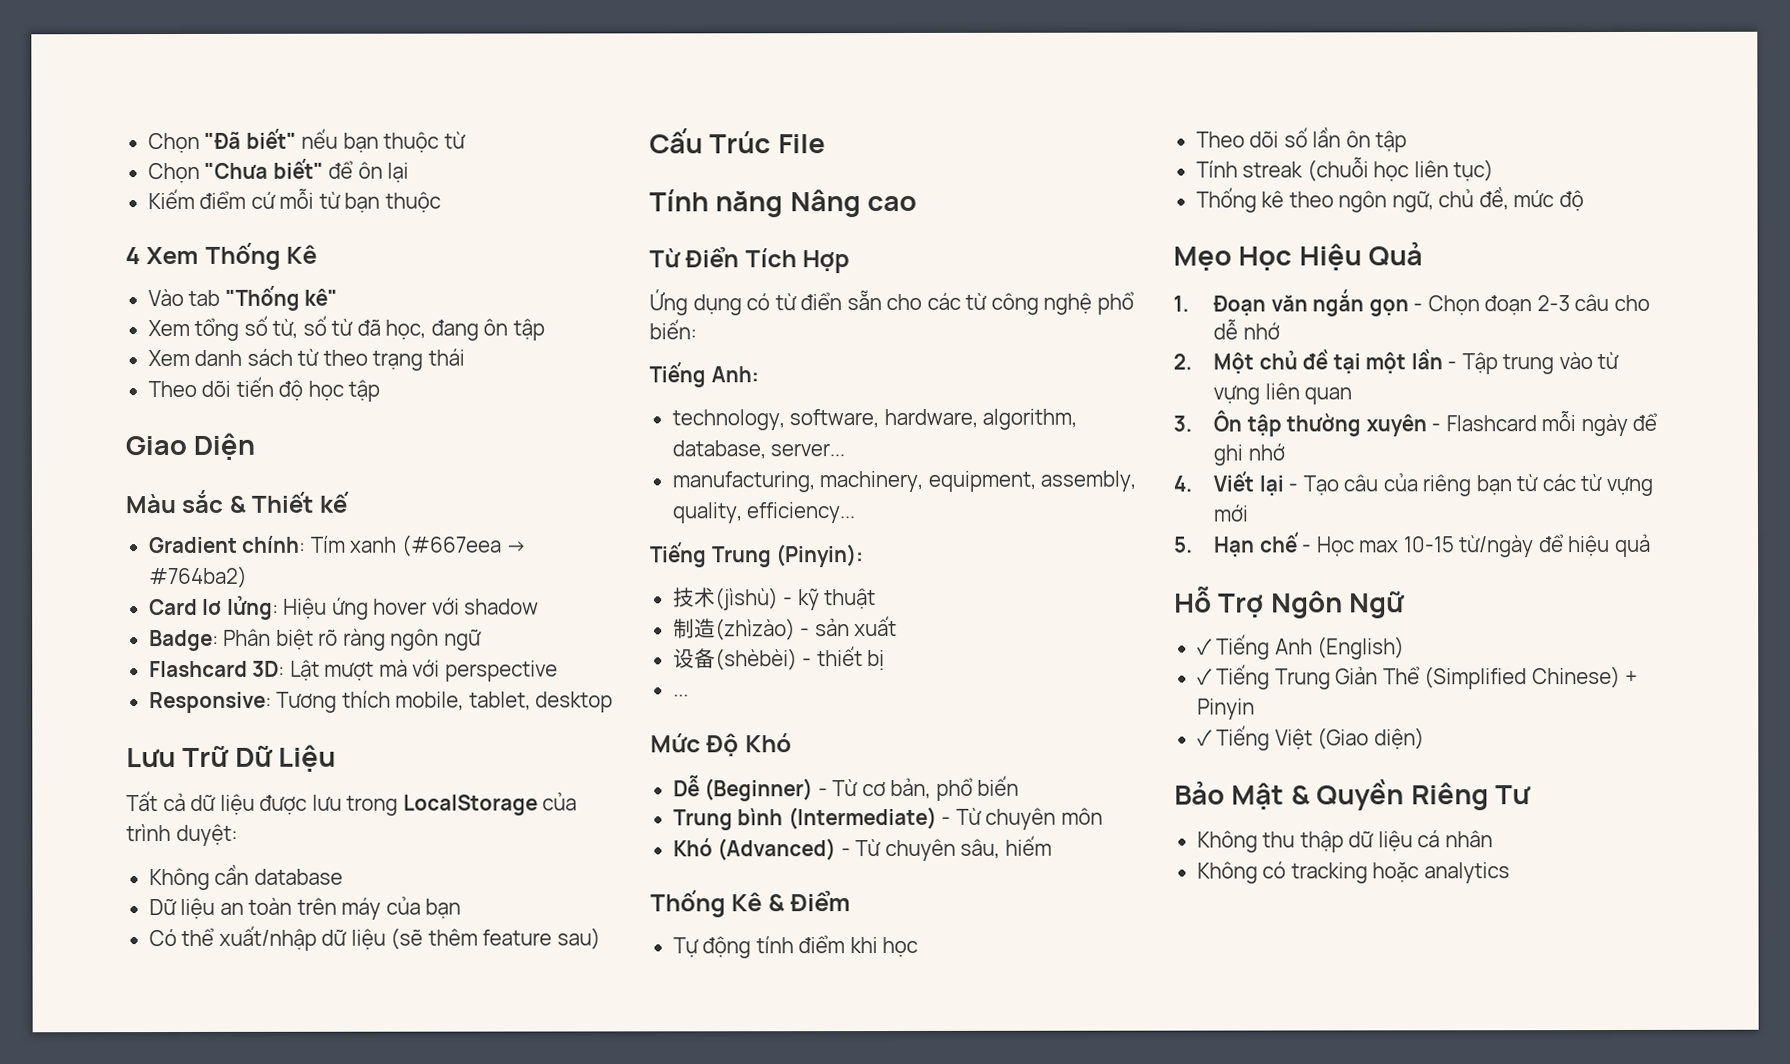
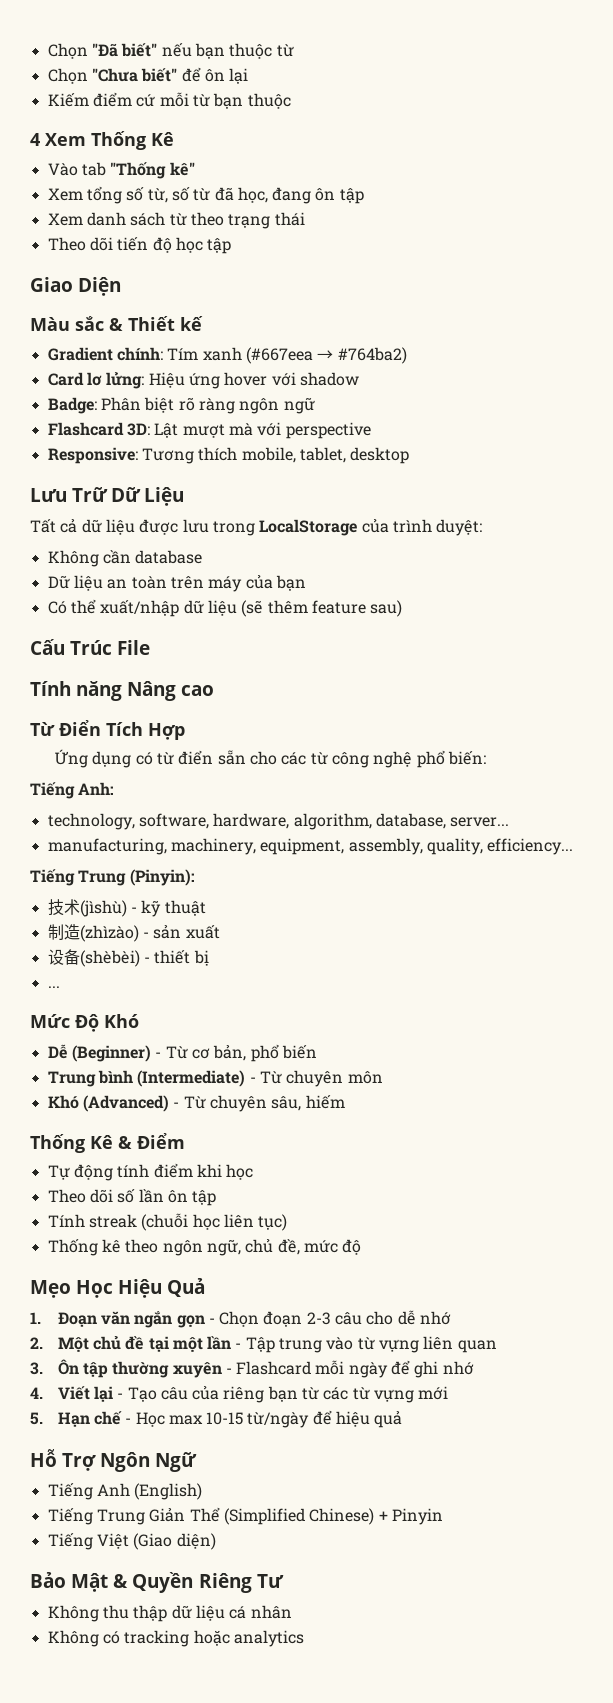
- ✓ Tiếng Anh (English)
+ Tiếng Anh (English)
- ✓ Tiếng Trung Giản Thể (Simplified Chinese) + Pinyin
+ Tiếng Trung Giản Thể (Simplified Chinese) + Pinyin
- ✓ Tiếng Việt (Giao diện)
+ Tiếng Việt (Giao diện)

